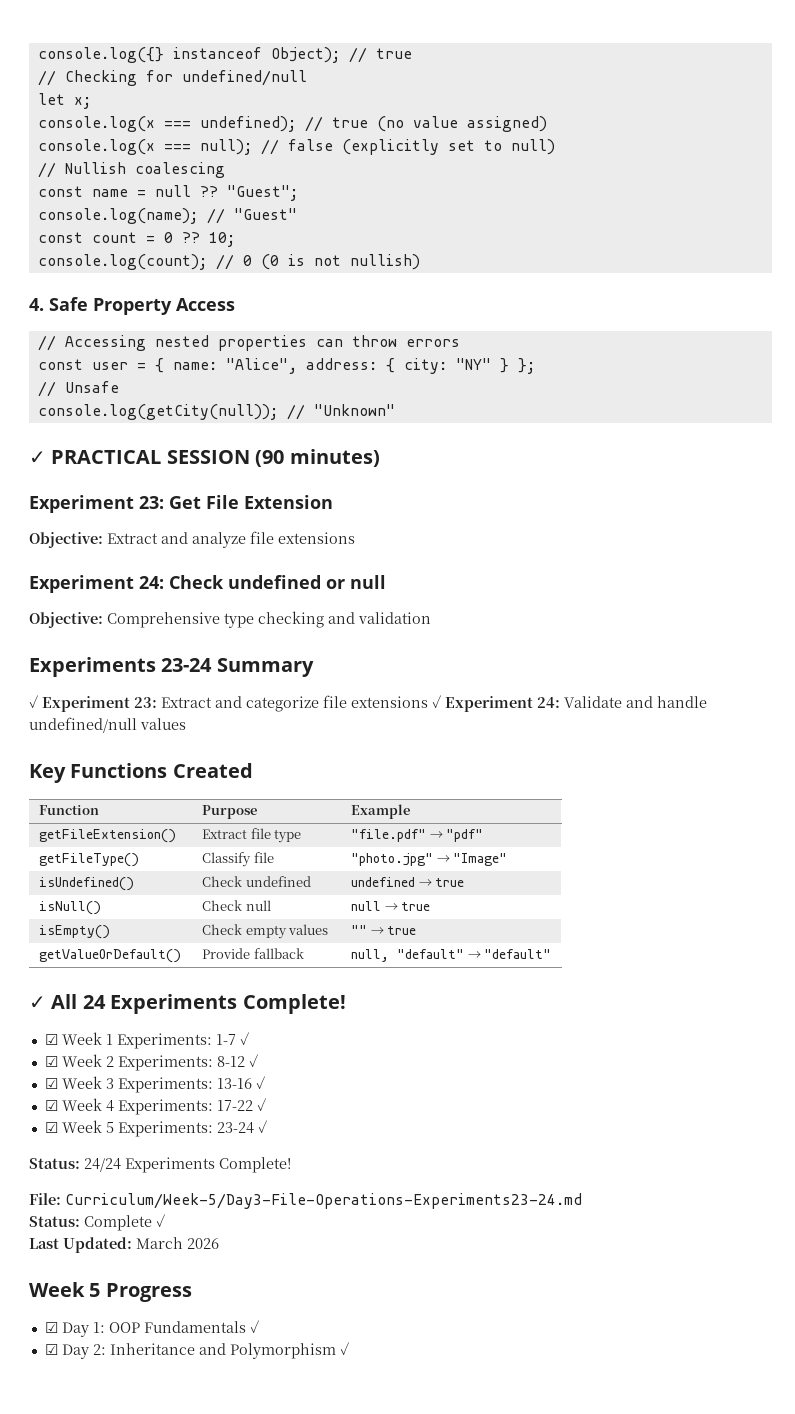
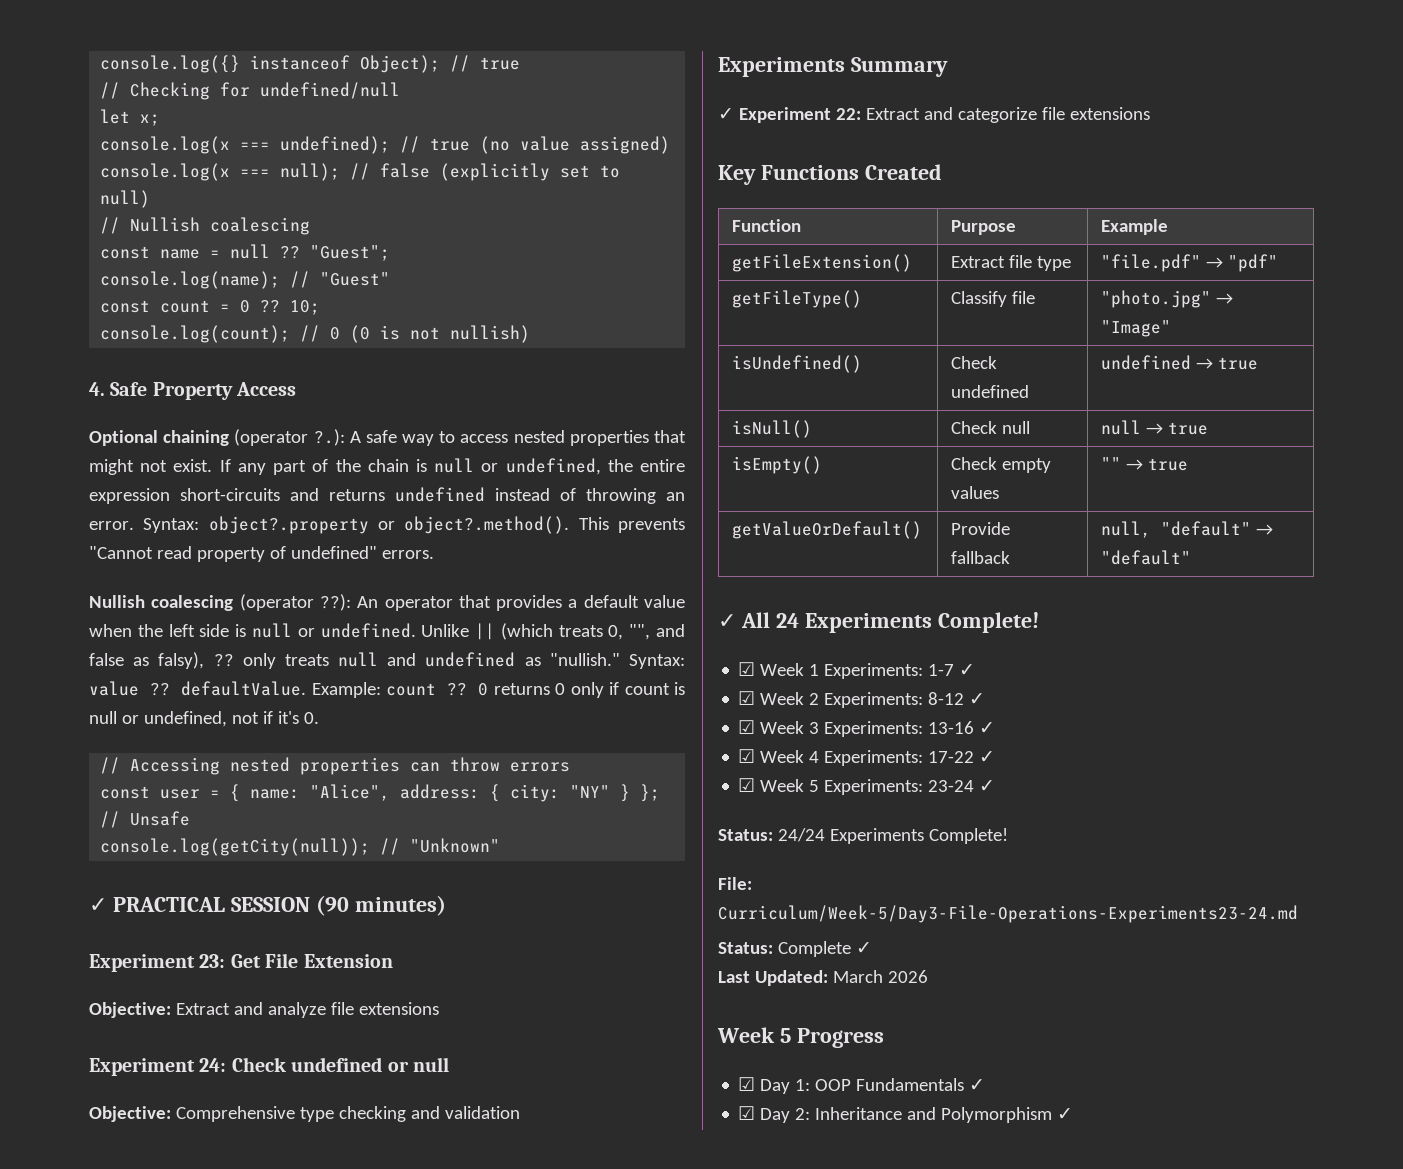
+ Optional chaining (operator ?.): A safe way to access nested properties that might not exist. If any part of the chain is null or undefined, the entire expression short-circuits and returns undefined instead of throwing an error. Syntax: object?.property or object?.method(). This prevents "Cannot read property of undefined" errors.
+ Nullish coalescing (operator ??): An operator that provides a default value when the left side is null or undefined. Unlike || (which treats 0, "", and false as falsy), ?? only treats null and undefined as "nullish." Syntax: value ?? defaultValue. Example: count ?? 0 returns 0 only if count is null or undefined, not if it's 0.
- Experiments 23-24 Summary
+ Experiments Summary
- ✓ Experiment 23: Extract and categorize file extensions ✓ Experiment 24: Validate and handle undefined/null values
+ ✓ Experiment 22: Extract and categorize file extensions

